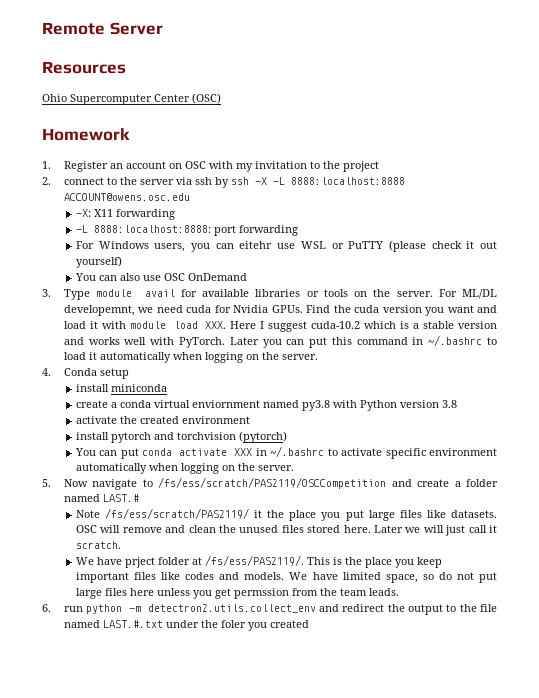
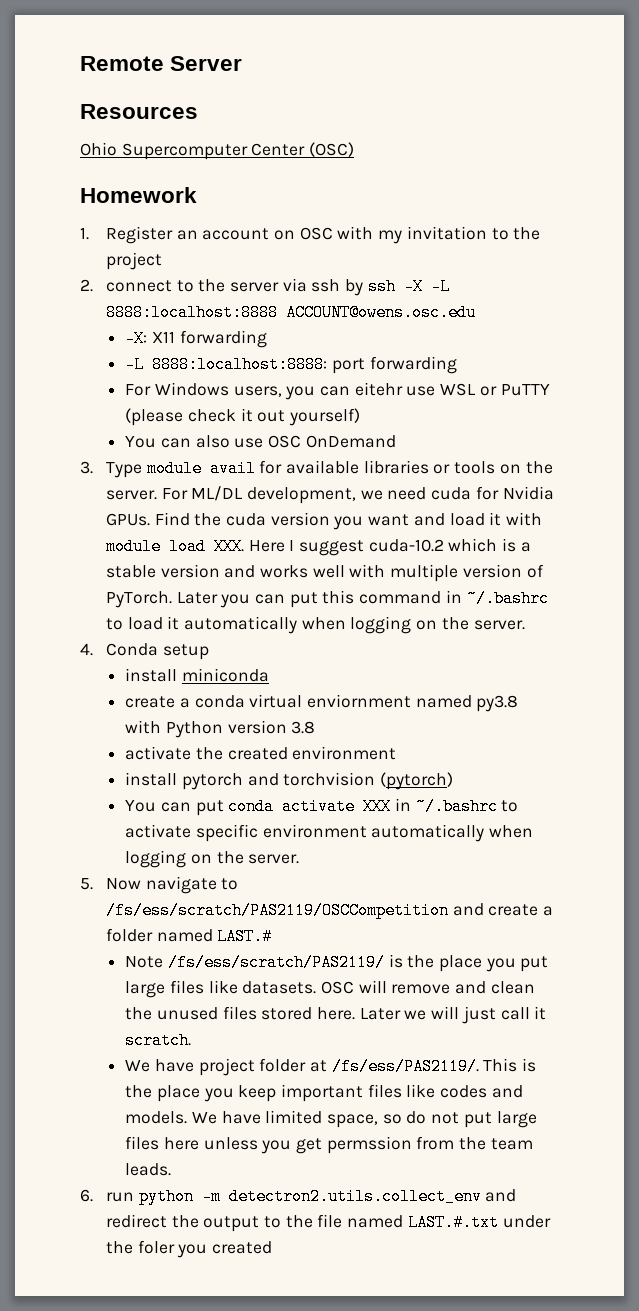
- For ML/DL developemnt, we need cuda for Nvidia GPUs.
+ For ML/DL development, we need cuda for Nvidia GPUs.
- Find the cuda version you want and load it with module load XXX. Here I suggest cuda-10.2 which is a stable version and works well with PyTorch.
+ Find the cuda version you want and load it with module load XXX. Here I suggest cuda-10.2 which is a stable version and works well with multiple version of PyTorch.
- Note /fs/ess/scratch/PAS2119/ it the place you put large files like datasets.
+ Note /fs/ess/scratch/PAS2119/ is the place you put large files like datasets.
- We have prject folder at /fs/ess/PAS2119/.
+ We have project folder at /fs/ess/PAS2119/.

